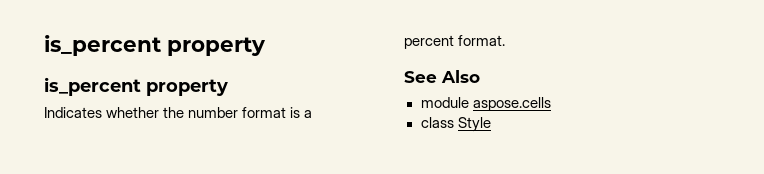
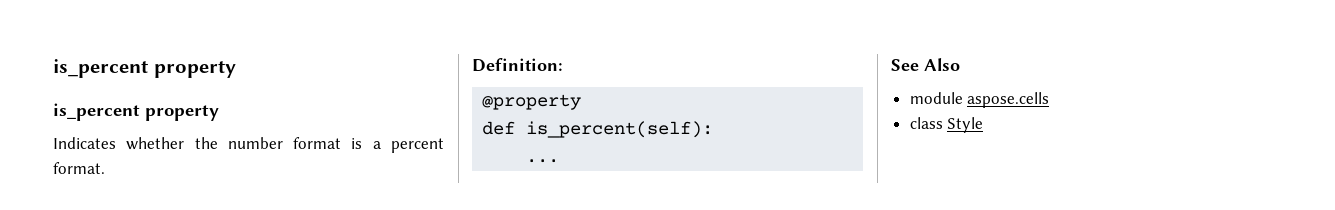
+ Definition:
+ @property
+ def is_percent(self):
+ ...

